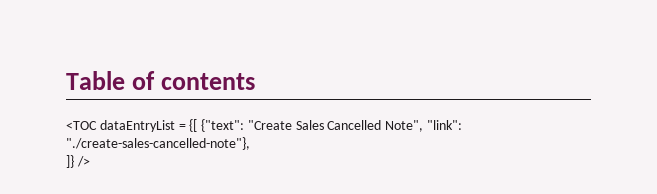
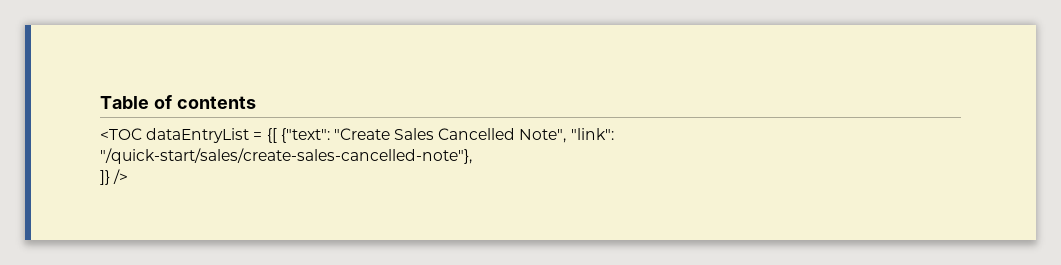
- <TOC dataEntryList = {[ {"text": "Create Sales Cancelled Note", "link": "./create-sales-cancelled-note"},
+ <TOC dataEntryList = {[ {"text": "Create Sales Cancelled Note", "link": "/quick-start/sales/create-sales-cancelled-note"},

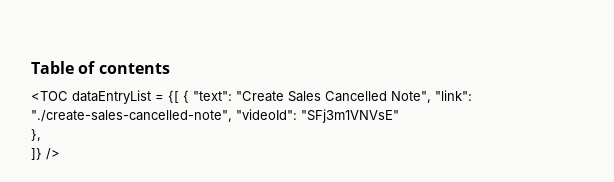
- <TOC dataEntryList = {[ {"text": "Create Sales Cancelled Note", "link": "/quick-start/sales/create-sales-cancelled-note"},
+ <TOC dataEntryList = {[ { "text": "Create Sales Cancelled Note", "link": "./create-sales-cancelled-note", "videoId": "SFj3m1VNVsE"
+ },

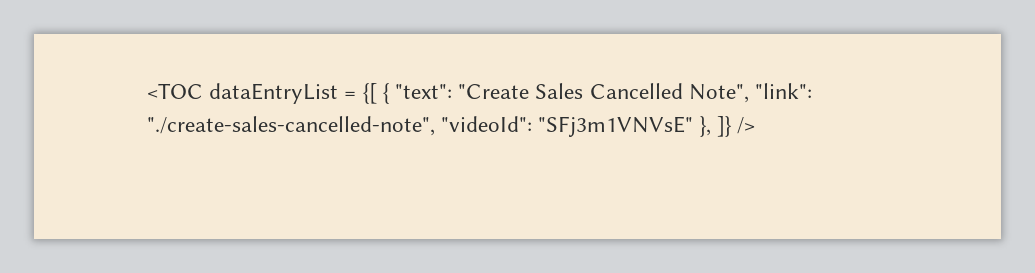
- Table of contents
- <TOC dataEntryList = {[ { "text": "Create Sales Cancelled Note", "link": "./create-sales-cancelled-note", "videoId": "SFj3m1VNVsE"
- },
- ]} />
+ <TOC dataEntryList = {[ { "text": "Create Sales Cancelled Note", "link": "./create-sales-cancelled-note", "videoId": "SFj3m1VNVsE" }, ]} />

